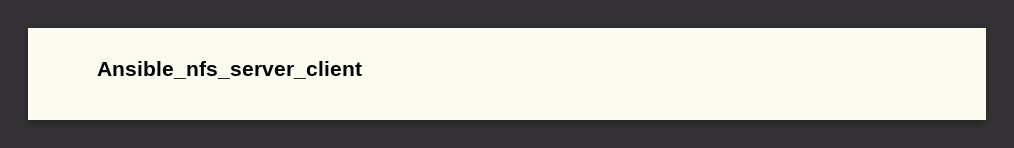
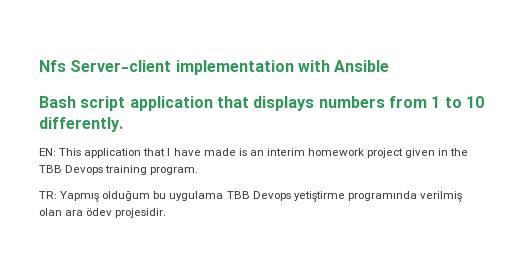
- Ansible_nfs_server_client
+ Nfs Server-client implementation with Ansible
+ Bash script application that displays numbers from 1 to 10 differently.
+ EN: This application that I have made is an interim homework project given in the TBB Devops training program.
+ TR: Yapmış olduğum bu uygulama TBB Devops yetiştirme programında verilmiş olan ara ödev projesidir.

